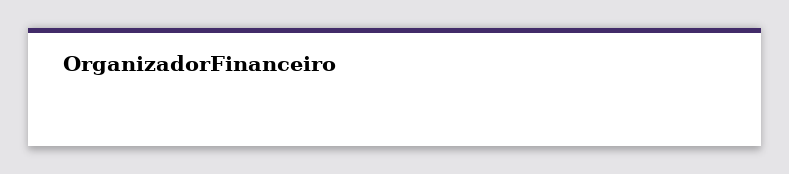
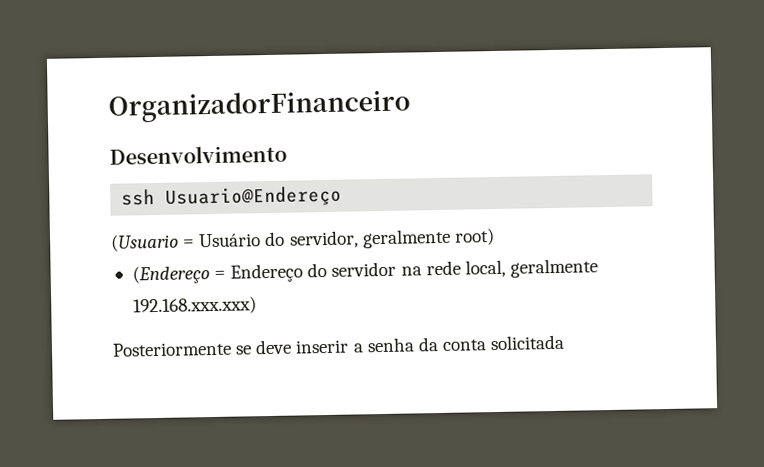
+ Desenvolvimento
+ ssh Usuario@Endereço
+ (Usuario = Usuário do servidor, geralmente root)
+ (Endereço = Endereço do servidor na rede local, geralmente 192.168.xxx.xxx)
+ Posteriormente se deve inserir a senha da conta solicitada

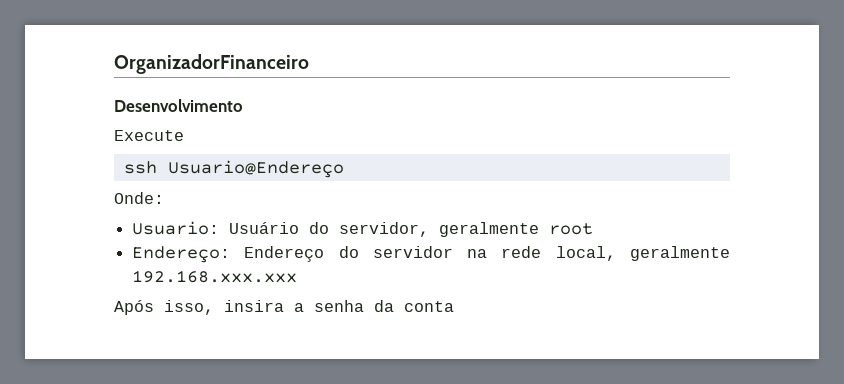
+ Execute
- (Usuario = Usuário do servidor, geralmente root)
- (Endereço = Endereço do servidor na rede local, geralmente 192.168.xxx.xxx)
- Posteriormente se deve inserir a senha da conta solicitada
+ Onde:
+ Usuario: Usuário do servidor, geralmente root
+ Endereço: Endereço do servidor na rede local, geralmente 192.168.xxx.xxx
+ Após isso, insira a senha da conta

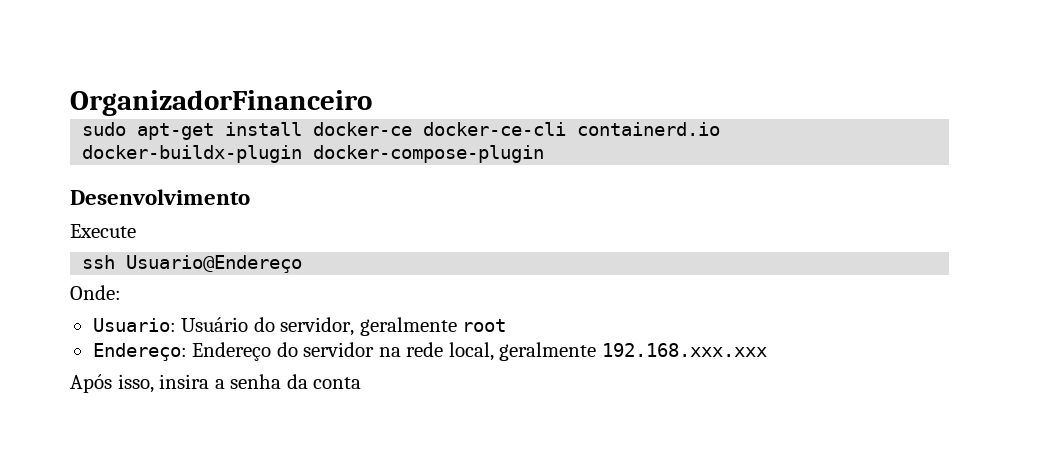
+ sudo apt-get install docker-ce docker-ce-cli containerd.io docker-buildx-plugin docker-compose-plugin

